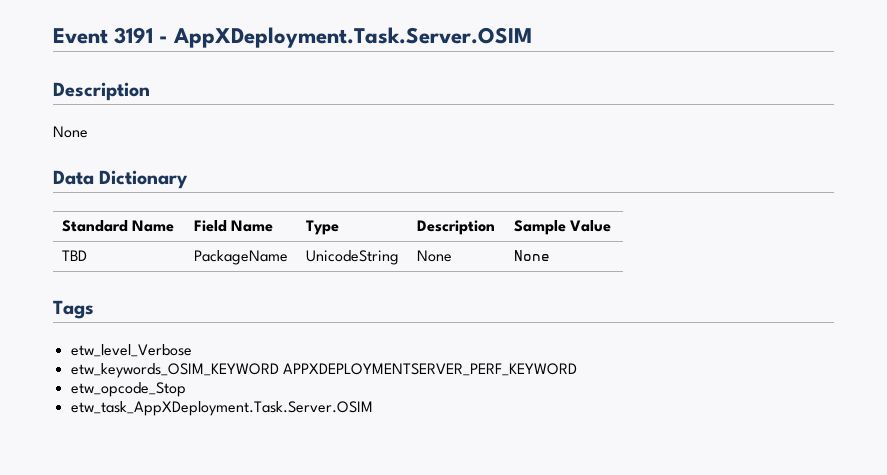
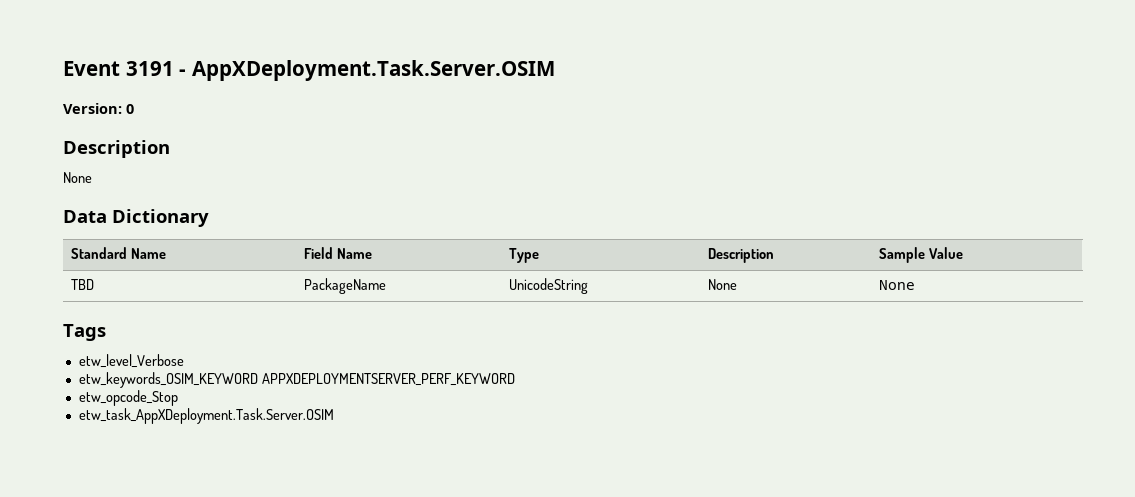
+ Version: 0

